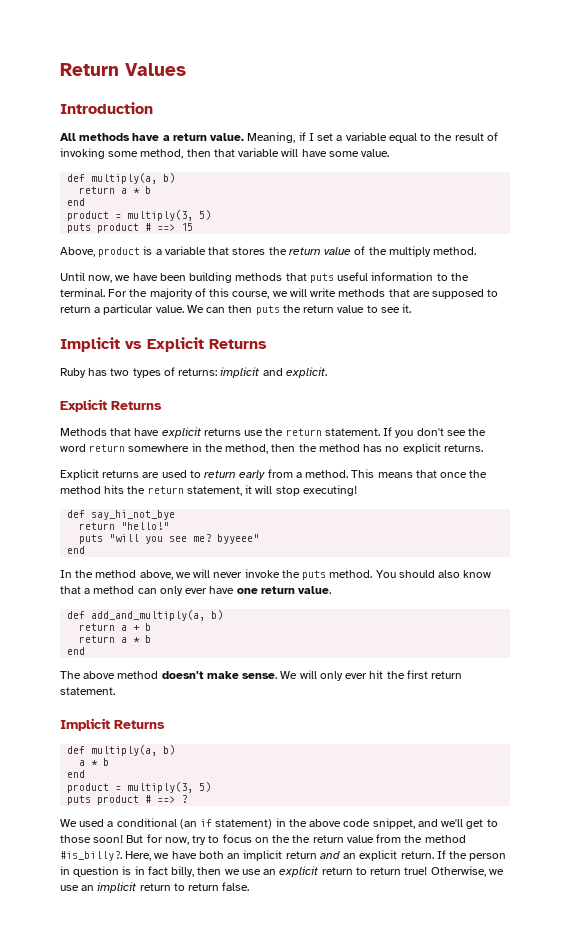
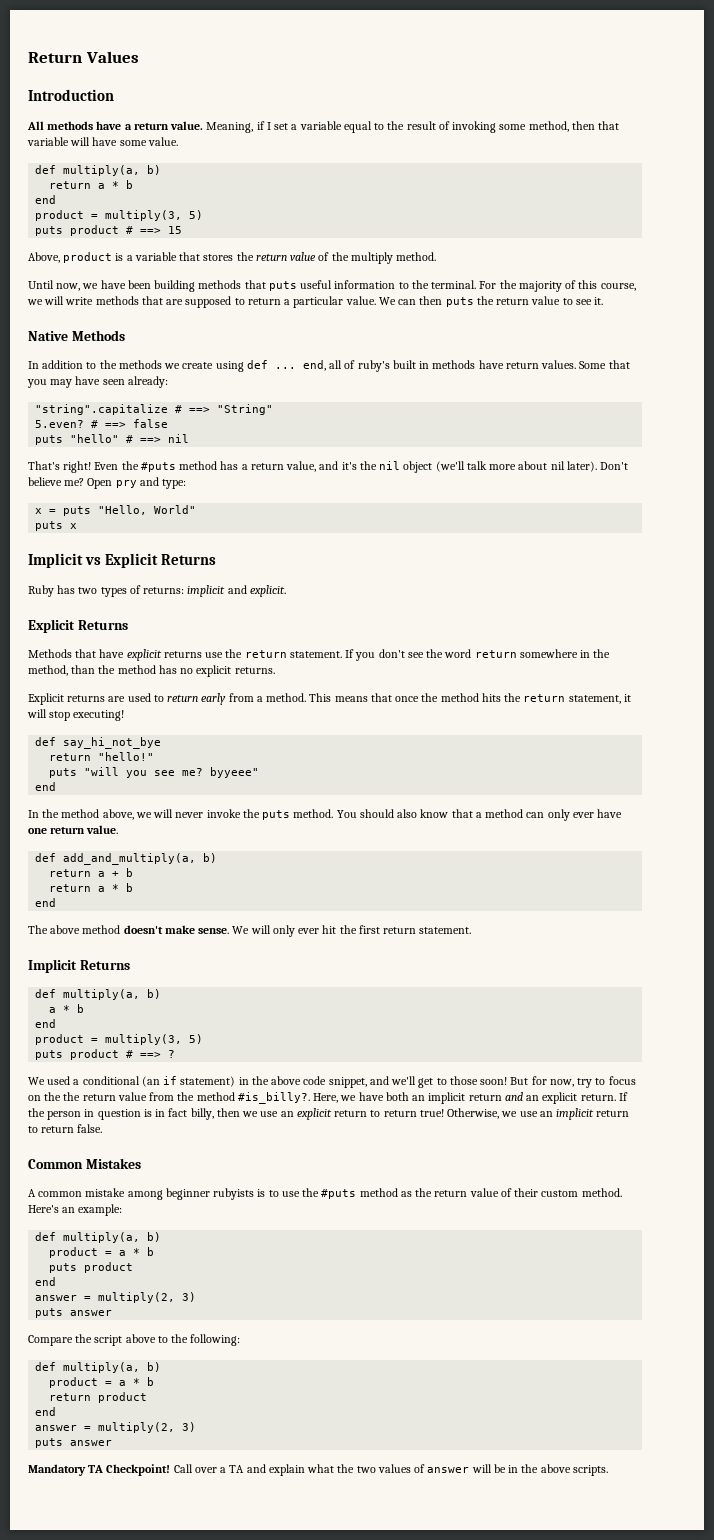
+ Native Methods
+ In addition to the methods we create using def ... end, all of ruby's built in methods have return values. Some that you may have seen already:
+ "string".capitalize # ==> "String"
+ 5.even? # ==> false
+ puts "hello" # ==> nil
+ That's right! Even the #puts method has a return value, and it's the nil object (we'll talk more about nil later). Don't believe me? Open pry and type:
+ x = puts "Hello, World"
+ puts x
- If you don't see the word return somewhere in the method, then the method has no explicit returns.
+ If you don't see the word return somewhere in the method, than the method has no explicit returns.
+ Common Mistakes
+ A common mistake among beginner rubyists is to use the #puts method as the return value of their custom method. Here's an example:
+ def multiply(a, b)
+ product = a * b
+ puts product
+ end
+ answer = multiply(2, 3)
+ puts answer
+ Compare the script above to the following:
+ def multiply(a, b)
+ product = a * b
+ return product
+ end
+ answer = multiply(2, 3)
+ puts answer
+ Mandatory TA Checkpoint! Call over a TA and explain what the two values of answer will be in the above scripts.

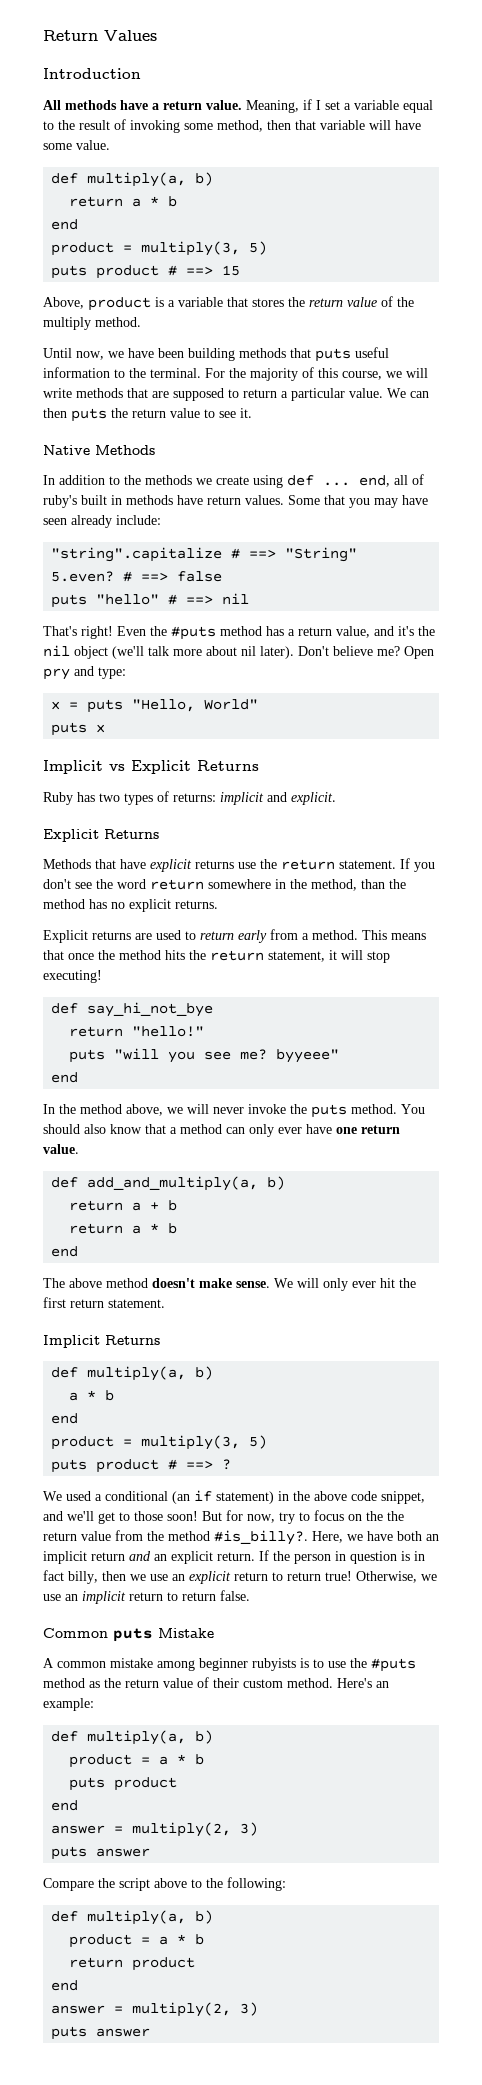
- Some that you may have seen already:
+ Some that you may have seen already include:
- Common Mistakes
+ Common puts Mistake
- Mandatory TA Checkpoint! Call over a TA and explain what the two values of answer will be in the above scripts.

